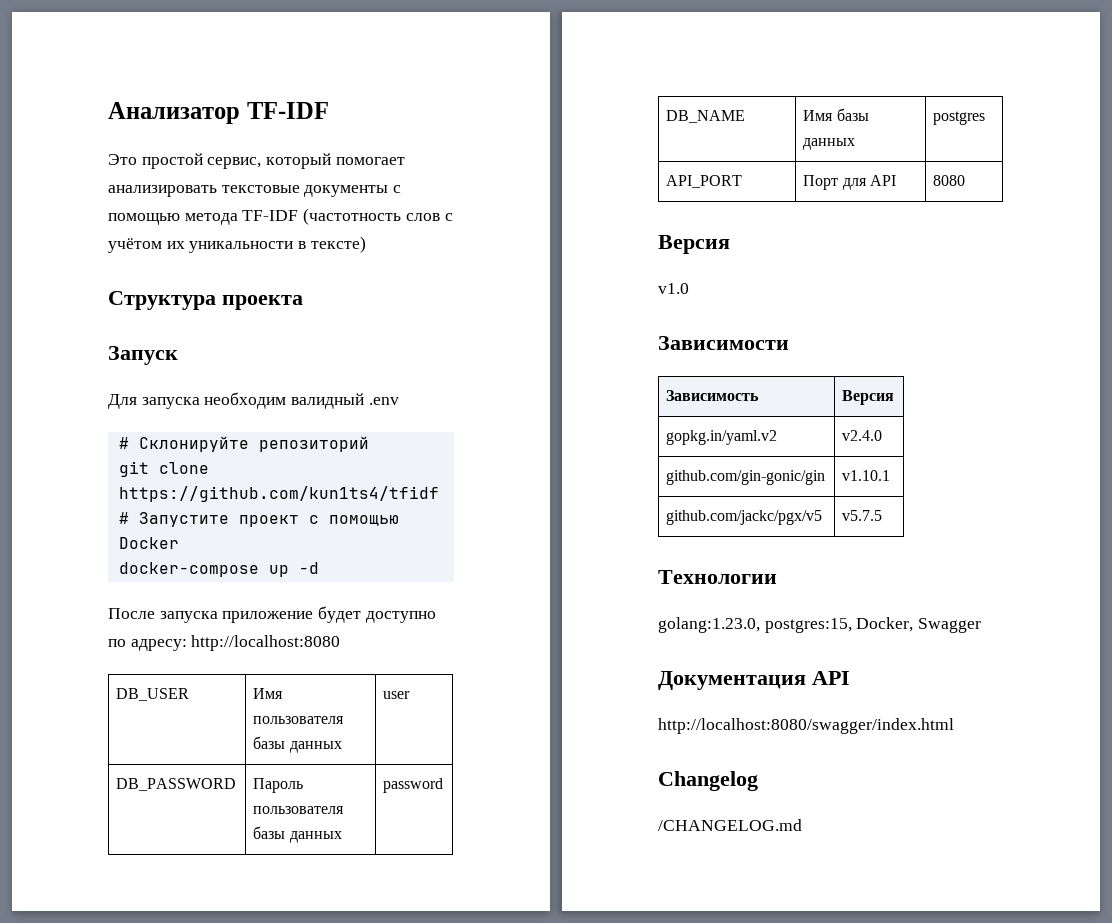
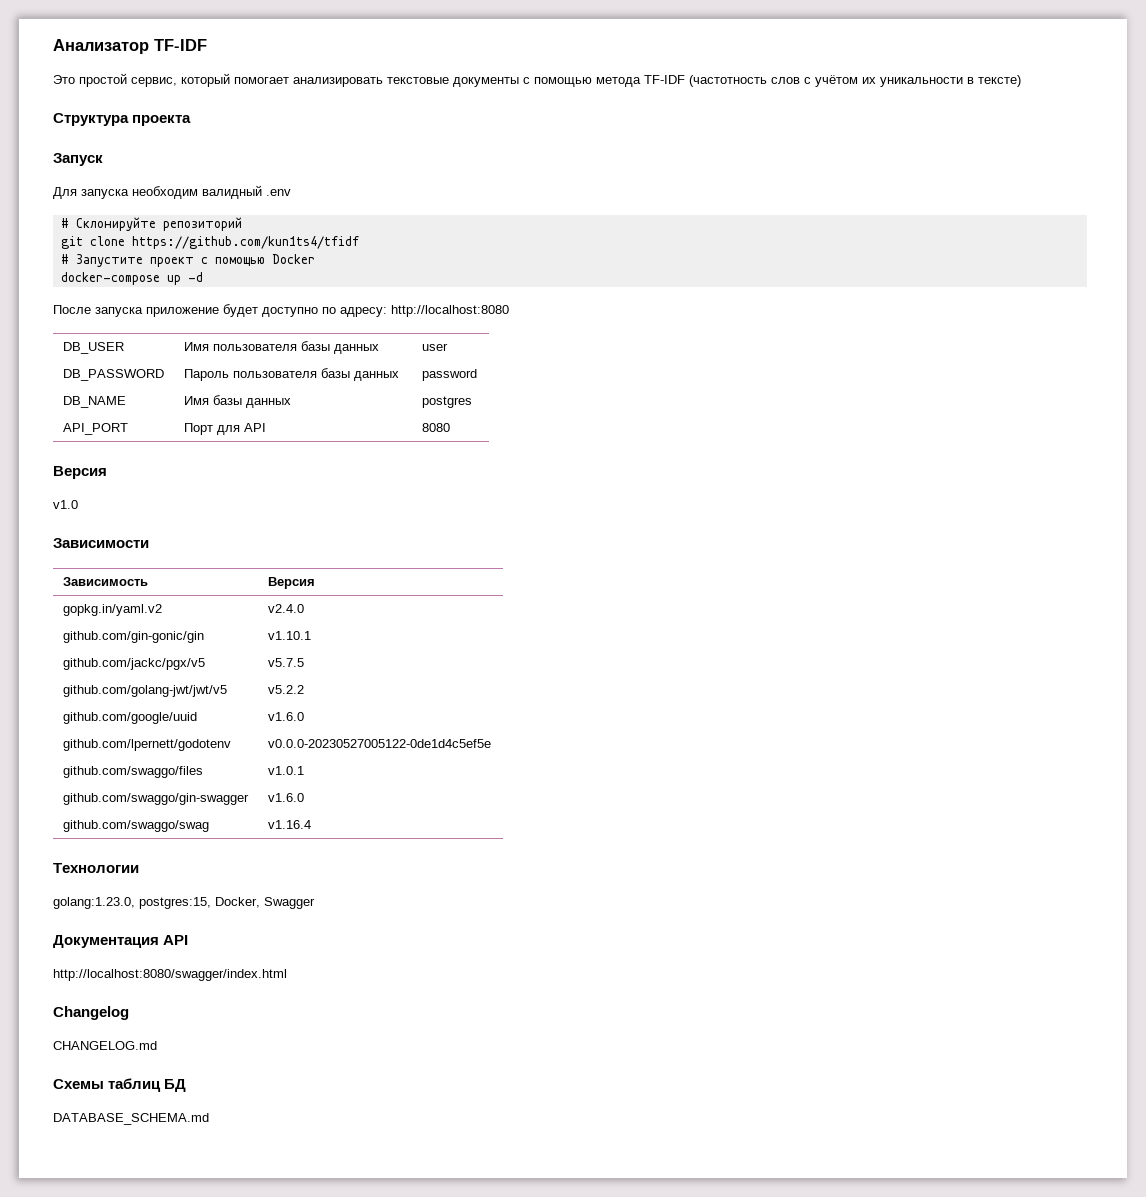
+ github.com/golang-jwt/jwt/v5 | v5.2.2
+ github.com/google/uuid | v1.6.0
+ github.com/lpernett/godotenv | v0.0.0-20230527005122-0de1d4c5ef5e
+ github.com/swaggo/files | v1.0.1
+ github.com/swaggo/gin-swagger | v1.6.0
+ github.com/swaggo/swag | v1.16.4
- /CHANGELOG.md
+ CHANGELOG.md
+ Схемы таблиц БД
+ DATABASE_SCHEMA.md

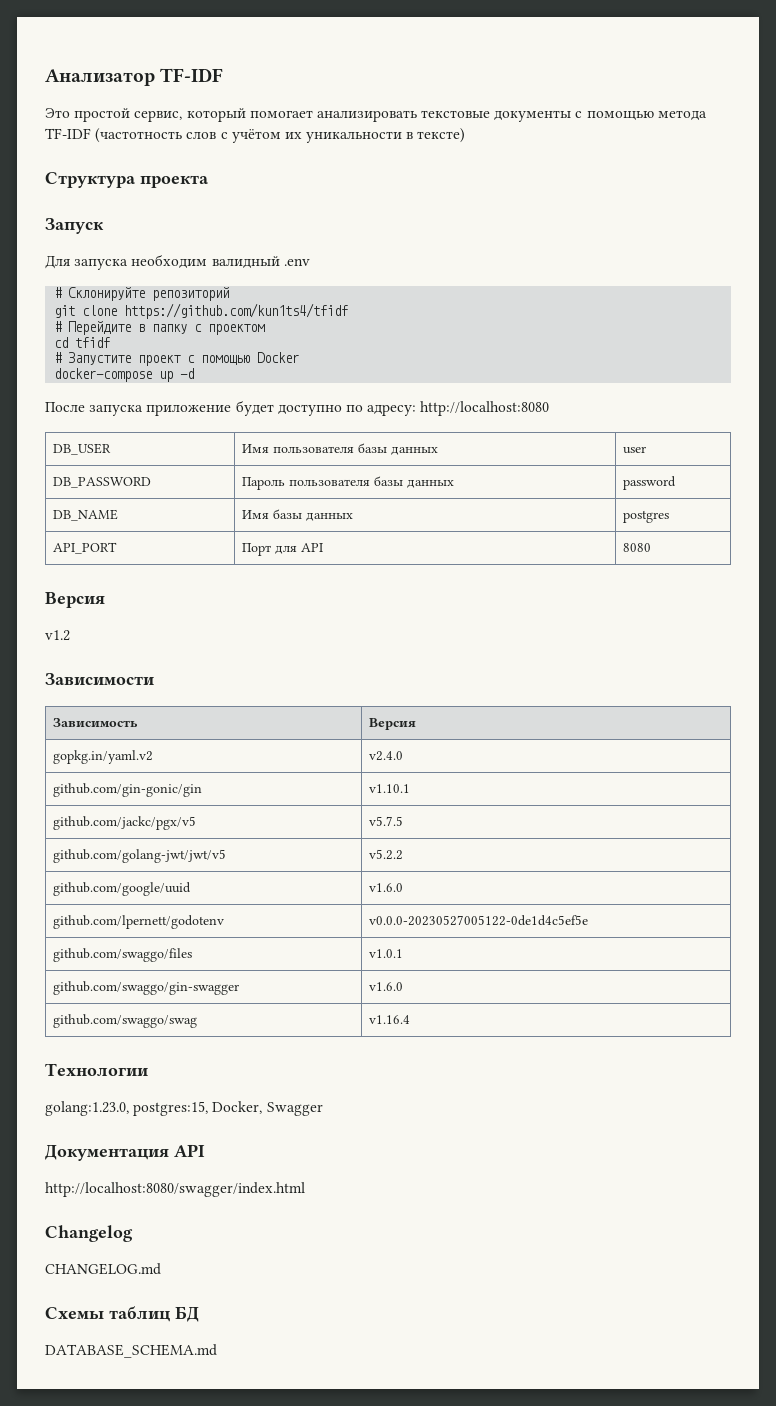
+ # Перейдите в папку с проектом
+ cd tfidf
- v1.0
+ v1.2

